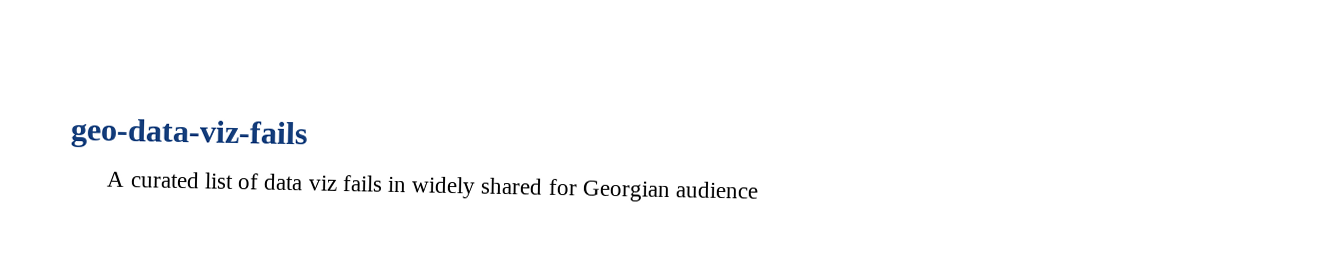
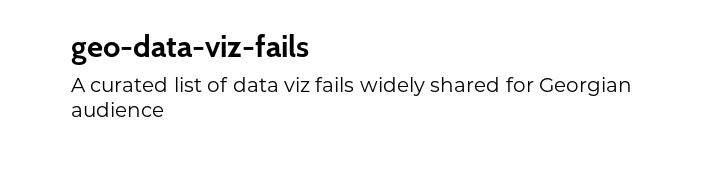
- A curated list of data viz fails in widely shared for Georgian audience
+ A curated list of data viz fails widely shared for Georgian audience

